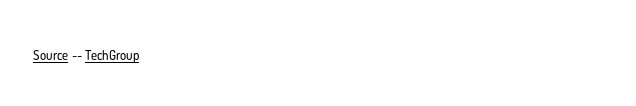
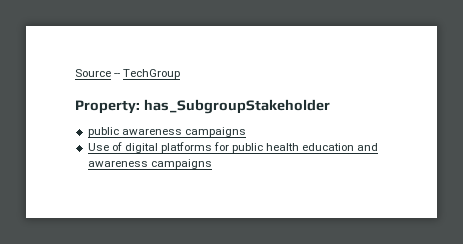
+ Property: has_SubgroupStakeholder
+ public awareness campaigns
+ Use of digital platforms for public health education and awareness campaigns

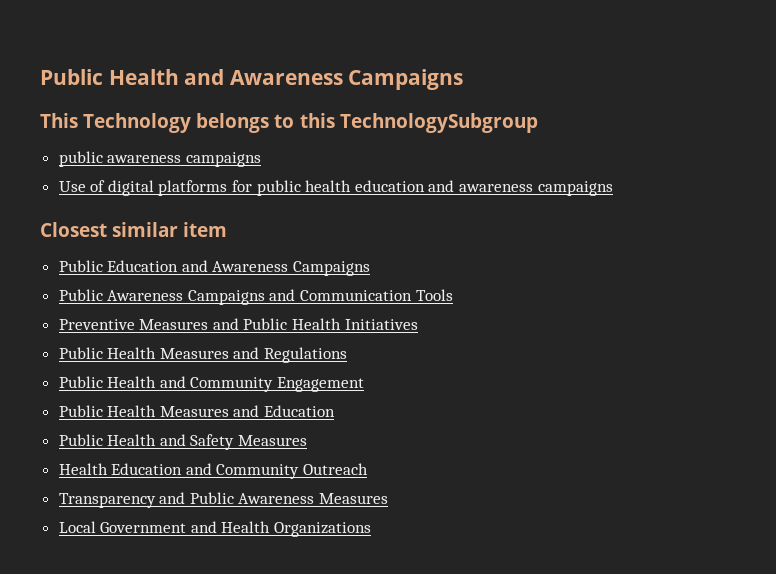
- Source -- TechGroup
- Property: has_SubgroupStakeholder
+ Public Health and Awareness Campaigns
+ This Technology belongs to this TechnologySubgroup
+ Closest similar item
+ Public Education and Awareness Campaigns
+ Public Awareness Campaigns and Communication Tools
+ Preventive Measures and Public Health Initiatives
+ Public Health Measures and Regulations
+ Public Health and Community Engagement
+ Public Health Measures and Education
+ Public Health and Safety Measures
+ Health Education and Community Outreach
+ Transparency and Public Awareness Measures
+ Local Government and Health Organizations

